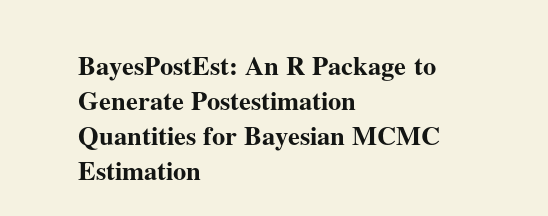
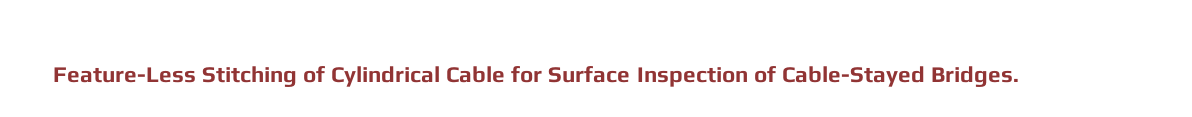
- BayesPostEst: An R Package to Generate Postestimation Quantities for Bayesian MCMC Estimation
+ Feature-Less Stitching of Cylindrical Cable for Surface Inspection of Cable-Stayed Bridges.

